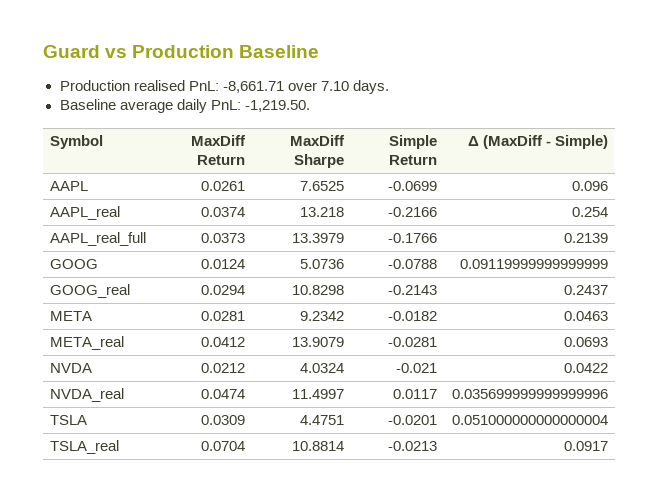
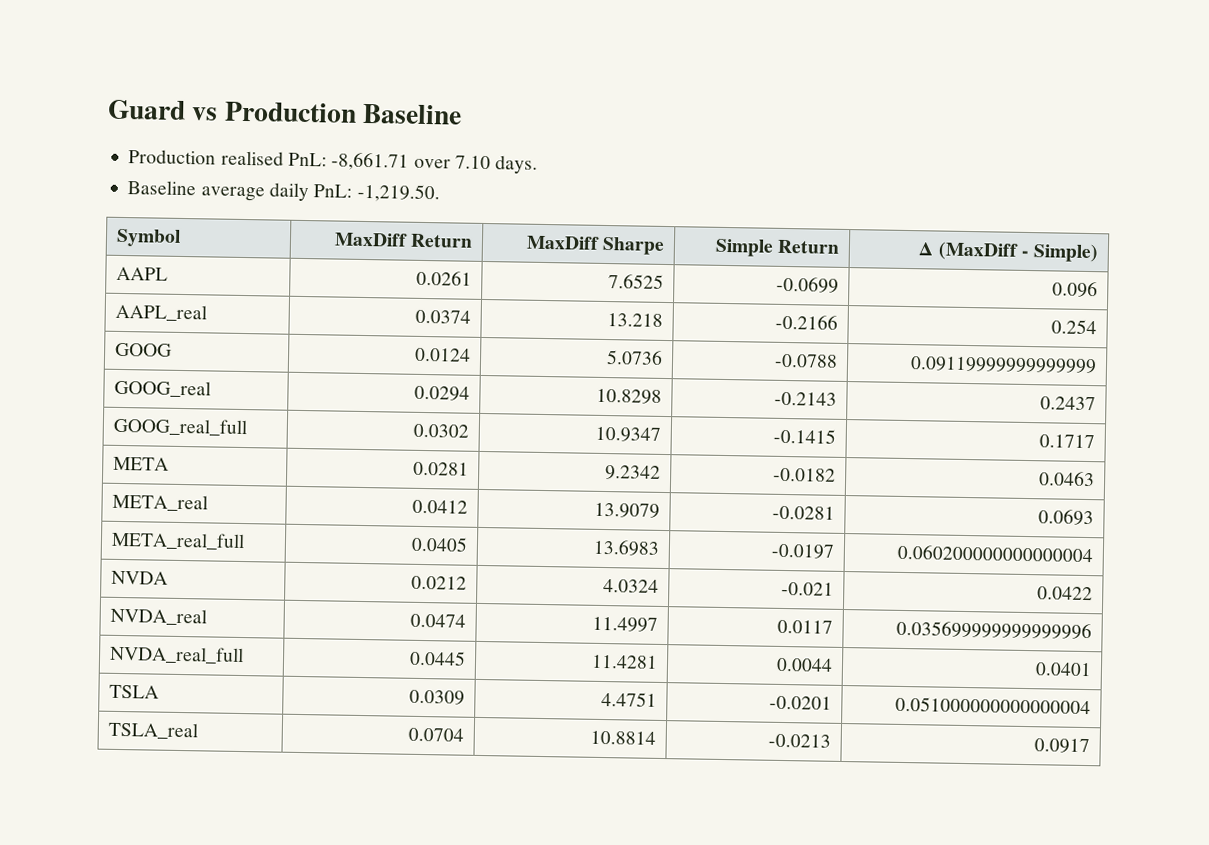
- AAPL_real_full | 0.0373 | 13.3979 | -0.1766 | 0.2139
+ GOOG_real_full | 0.0302 | 10.9347 | -0.1415 | 0.1717
+ META_real_full | 0.0405 | 13.6983 | -0.0197 | 0.060200000000000004
+ NVDA_real_full | 0.0445 | 11.4281 | 0.0044 | 0.0401

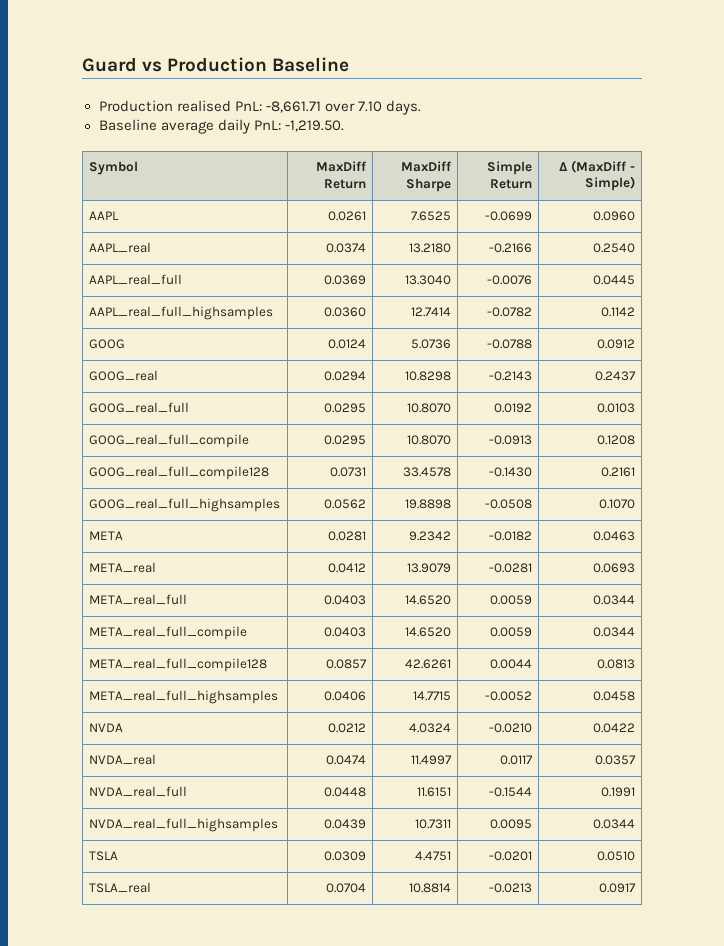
- AAPL | 0.0261 | 7.6525 | -0.0699 | 0.096
+ AAPL | 0.0261 | 7.6525 | -0.0699 | 0.0960
- AAPL_real | 0.0374 | 13.218 | -0.2166 | 0.254
+ AAPL_real | 0.0374 | 13.2180 | -0.2166 | 0.2540
+ AAPL_real_full | 0.0369 | 13.3040 | -0.0076 | 0.0445
+ AAPL_real_full_highsamples | 0.0360 | 12.7414 | -0.0782 | 0.1142
- GOOG | 0.0124 | 5.0736 | -0.0788 | 0.09119999999999999
+ GOOG | 0.0124 | 5.0736 | -0.0788 | 0.0912
- GOOG_real_full | 0.0302 | 10.9347 | -0.1415 | 0.1717
+ GOOG_real_full | 0.0295 | 10.8070 | 0.0192 | 0.0103
+ GOOG_real_full_compile | 0.0295 | 10.8070 | -0.0913 | 0.1208
+ GOOG_real_full_compile128 | 0.0731 | 33.4578 | -0.1430 | 0.2161
+ GOOG_real_full_highsamples | 0.0562 | 19.8898 | -0.0508 | 0.1070
- META_real_full | 0.0405 | 13.6983 | -0.0197 | 0.060200000000000004
+ META_real_full | 0.0403 | 14.6520 | 0.0059 | 0.0344
+ META_real_full_compile | 0.0403 | 14.6520 | 0.0059 | 0.0344
+ META_real_full_compile128 | 0.0857 | 42.6261 | 0.0044 | 0.0813
+ META_real_full_highsamples | 0.0406 | 14.7715 | -0.0052 | 0.0458
- NVDA | 0.0212 | 4.0324 | -0.021 | 0.0422
+ NVDA | 0.0212 | 4.0324 | -0.0210 | 0.0422
- NVDA_real | 0.0474 | 11.4997 | 0.0117 | 0.035699999999999996
+ NVDA_real | 0.0474 | 11.4997 | 0.0117 | 0.0357
- NVDA_real_full | 0.0445 | 11.4281 | 0.0044 | 0.0401
+ NVDA_real_full | 0.0448 | 11.6151 | -0.1544 | 0.1991
+ NVDA_real_full_highsamples | 0.0439 | 10.7311 | 0.0095 | 0.0344
- TSLA | 0.0309 | 4.4751 | -0.0201 | 0.051000000000000004
+ TSLA | 0.0309 | 4.4751 | -0.0201 | 0.0510

